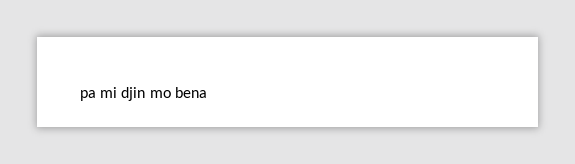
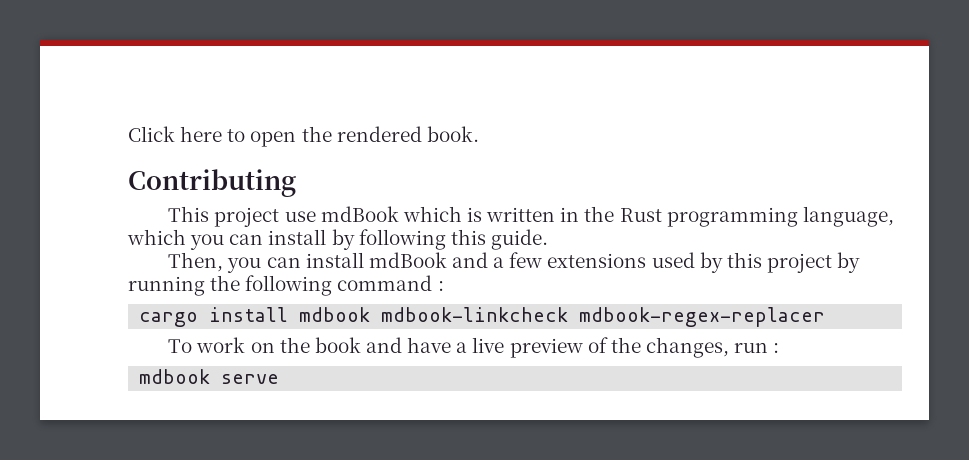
- pa mi djin mo bena
+ Click here to open the rendered book.
+ Contributing
+ This project use mdBook which is written in the Rust programming language, which you can install by following this guide.
+ Then, you can install mdBook and a few extensions used by this project by running the following command :
+ cargo install mdbook mdbook-linkcheck mdbook-regex-replacer
+ To work on the book and have a live preview of the changes, run :
+ mdbook serve

